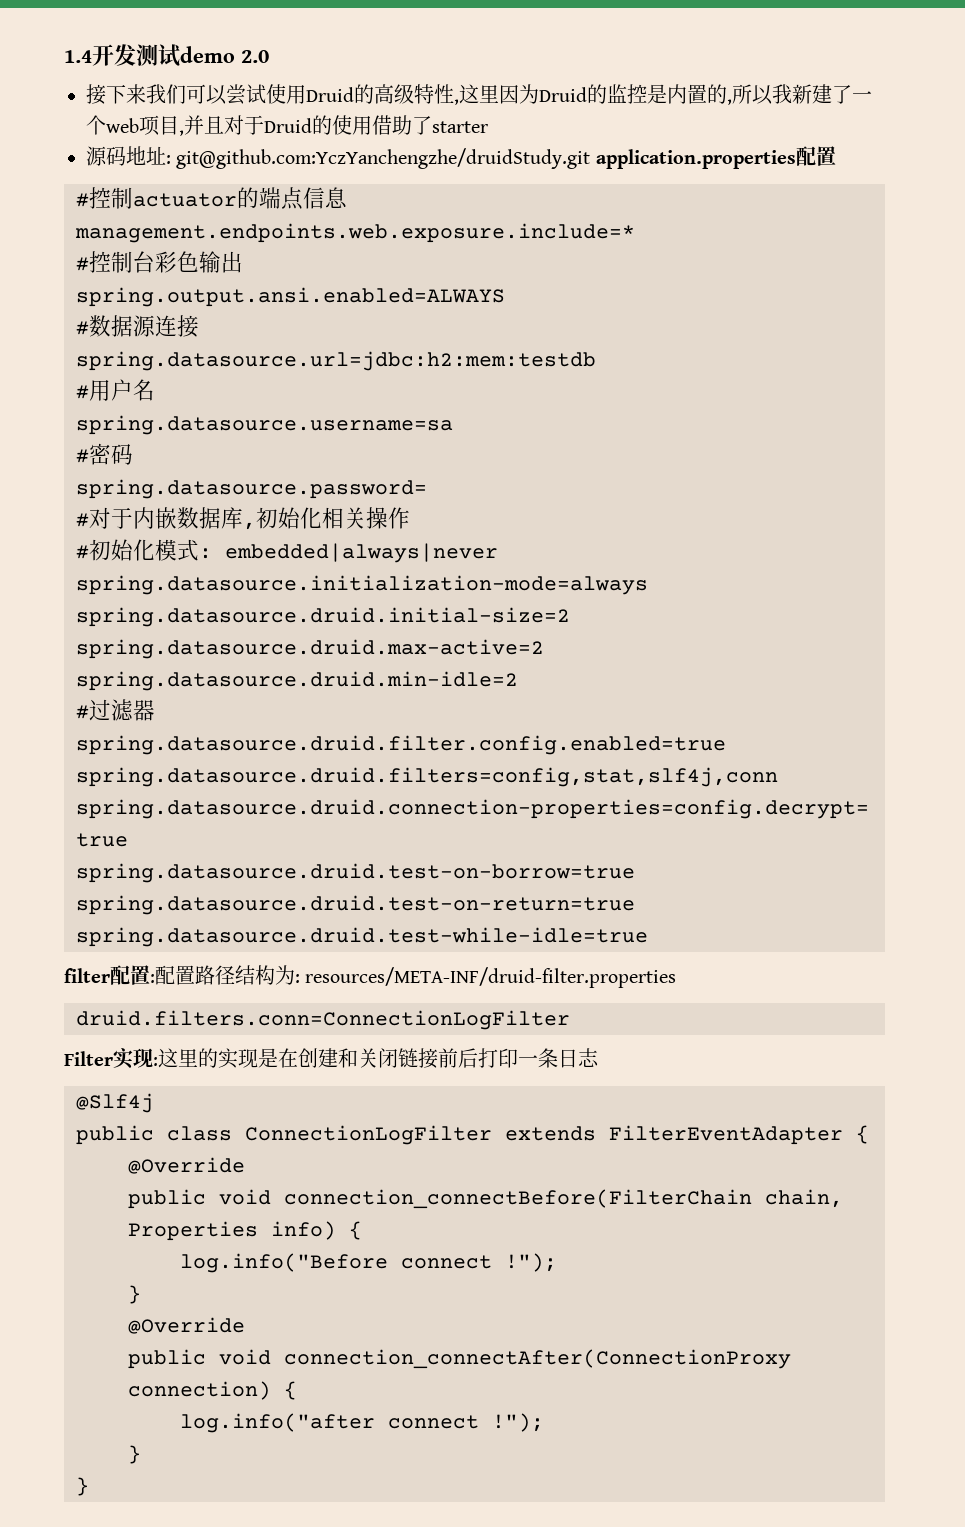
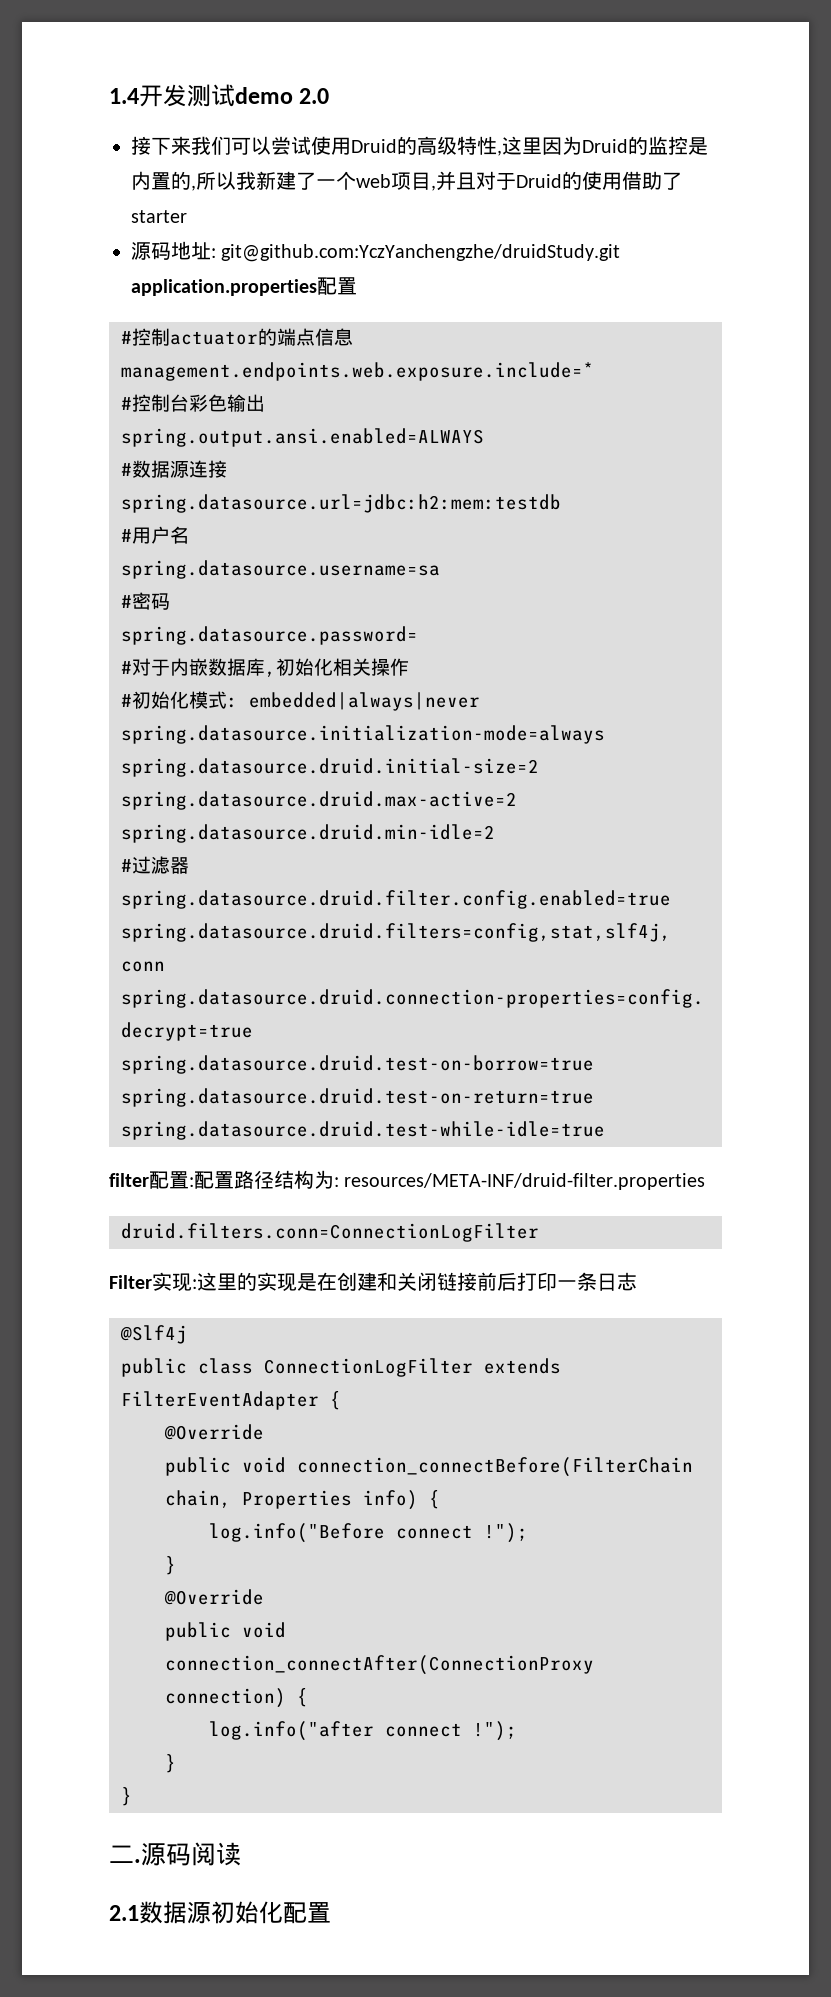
+ 二.源码阅读
+ 2.1数据源初始化配置

